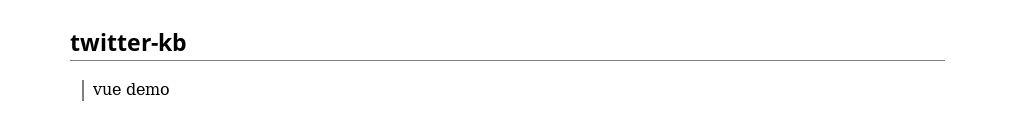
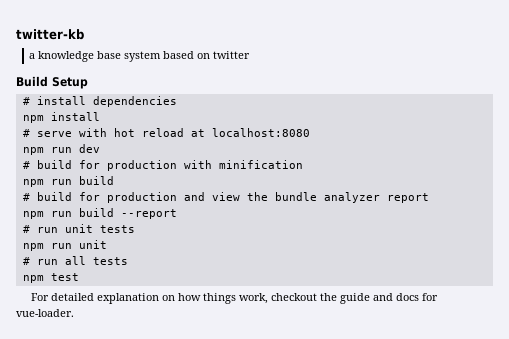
- vue demo
+ a knowledge base system based on twitter
+ Build Setup
+ # install dependencies
+ npm install
+ # serve with hot reload at localhost:8080
+ npm run dev
+ # build for production with minification
+ npm run build
+ # build for production and view the bundle analyzer report
+ npm run build --report
+ # run unit tests
+ npm run unit
+ # run all tests
+ npm test
+ For detailed explanation on how things work, checkout the guide and docs for vue-loader.

